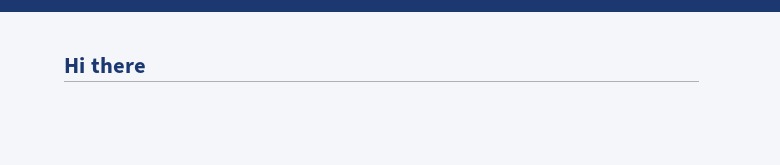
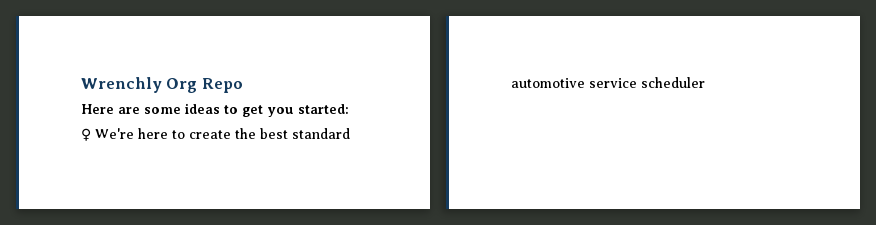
- Hi there
+ Wrenchly Org Repo
+ Here are some ideas to get you started:
+ ♀ We're here to create the best standard automotive service scheduler

